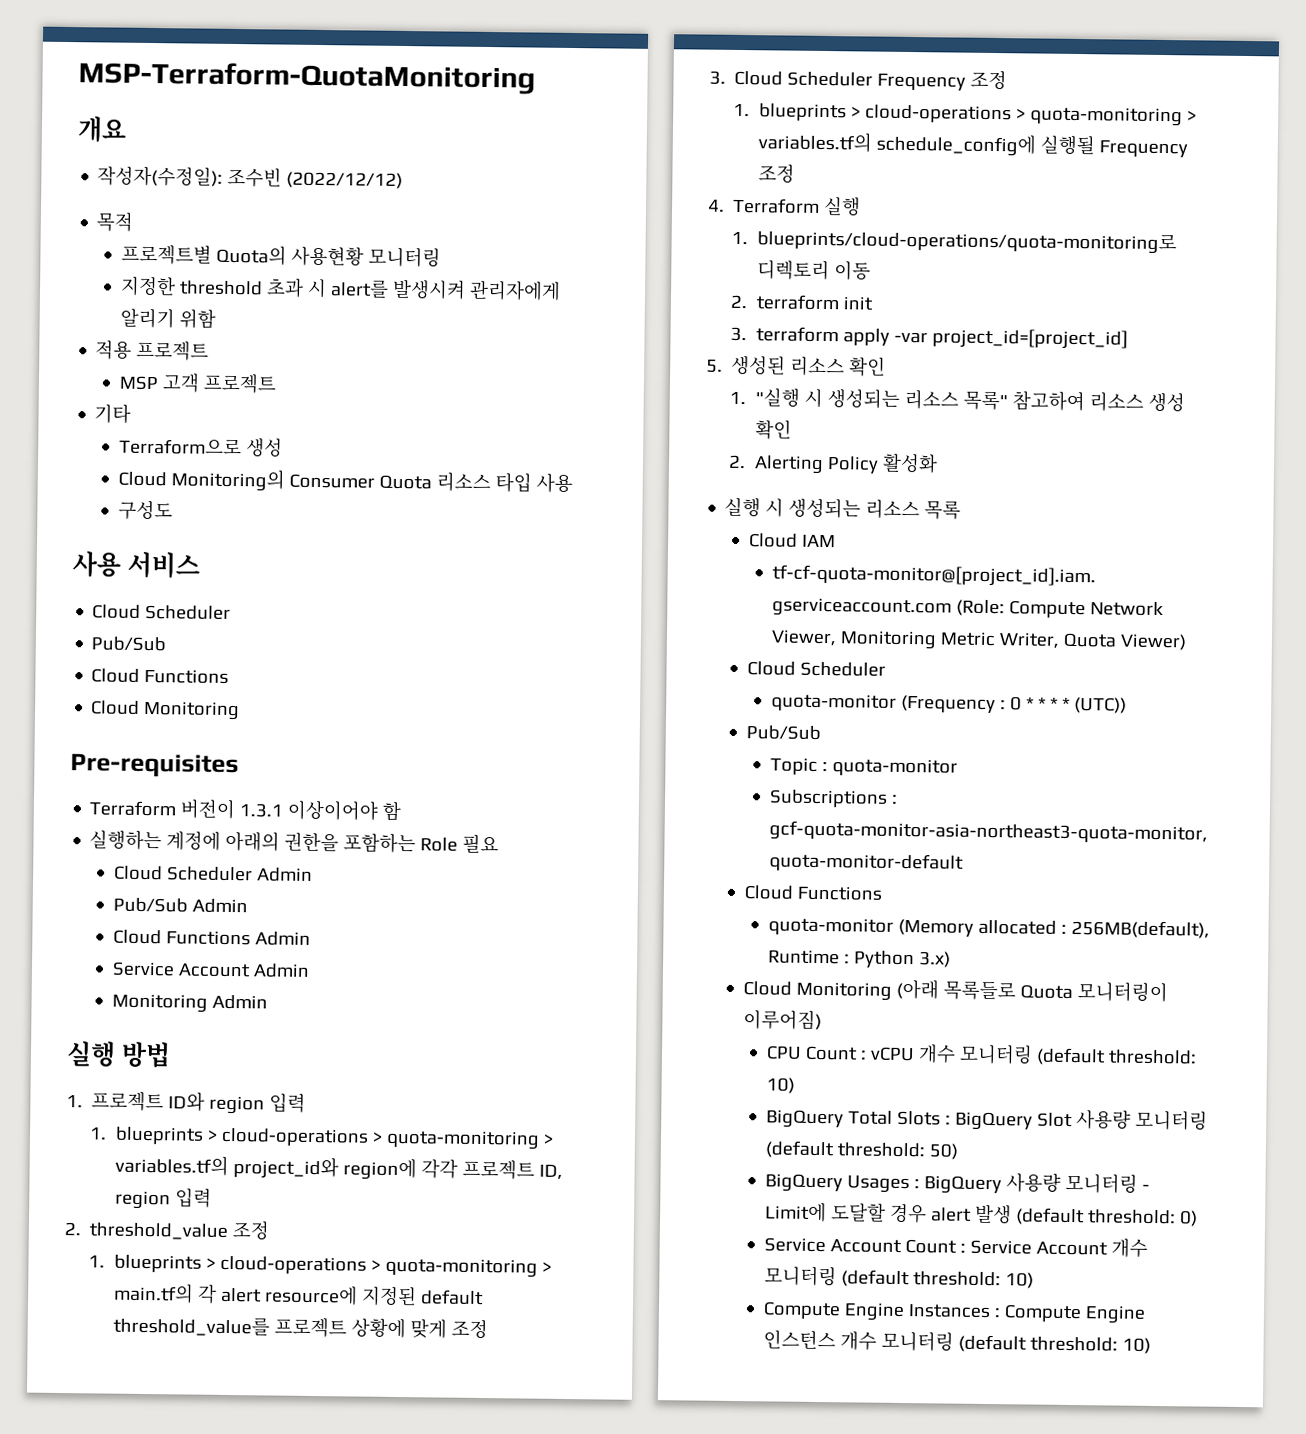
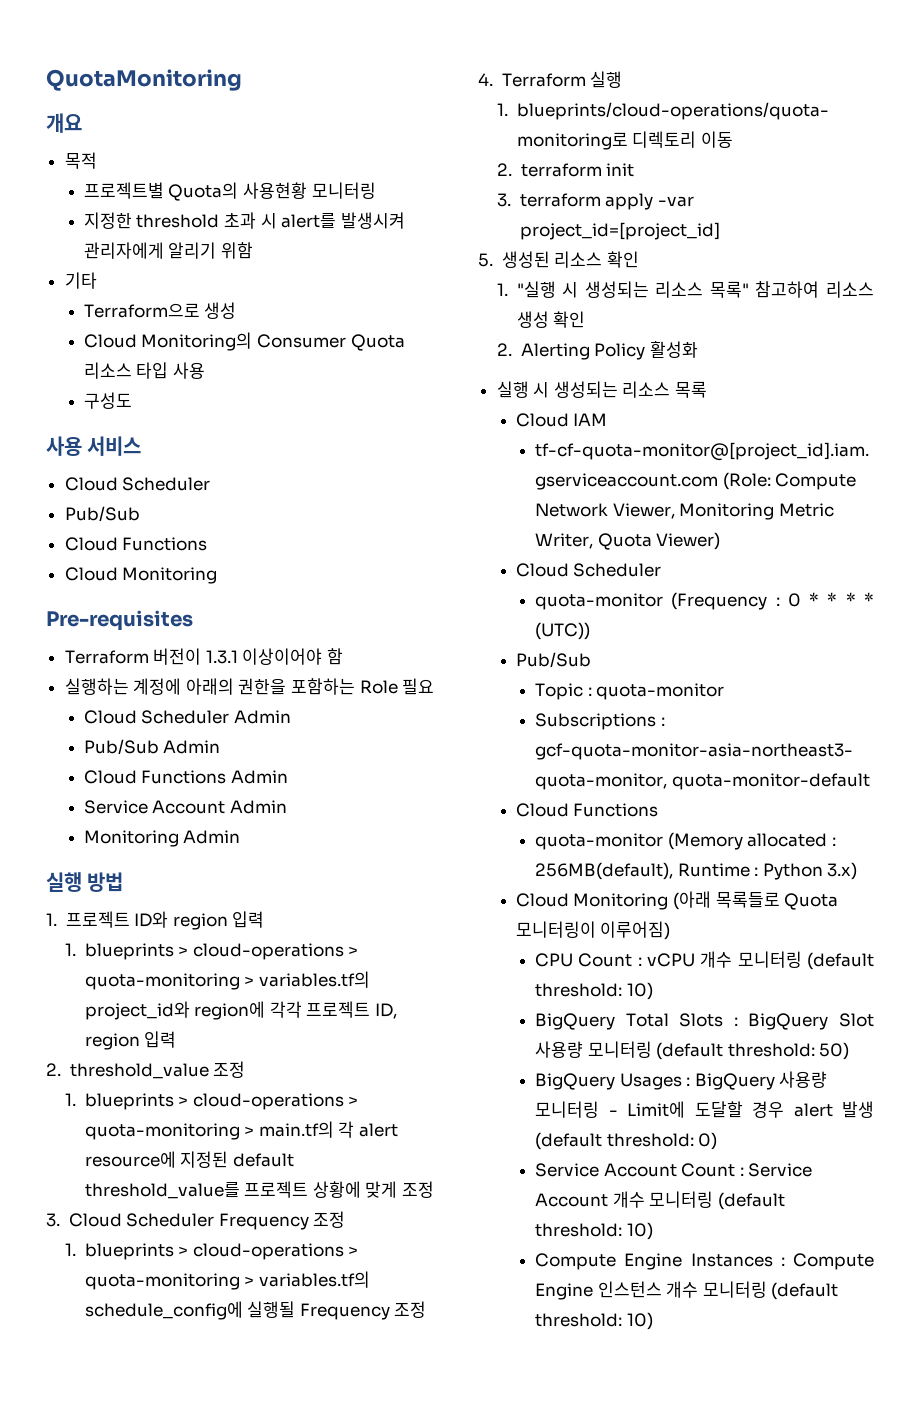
- MSP-Terraform-QuotaMonitoring
+ QuotaMonitoring
- 작성자(수정일): 조수빈 (2022/12/12)
- 적용 프로젝트
- MSP 고객 프로젝트

